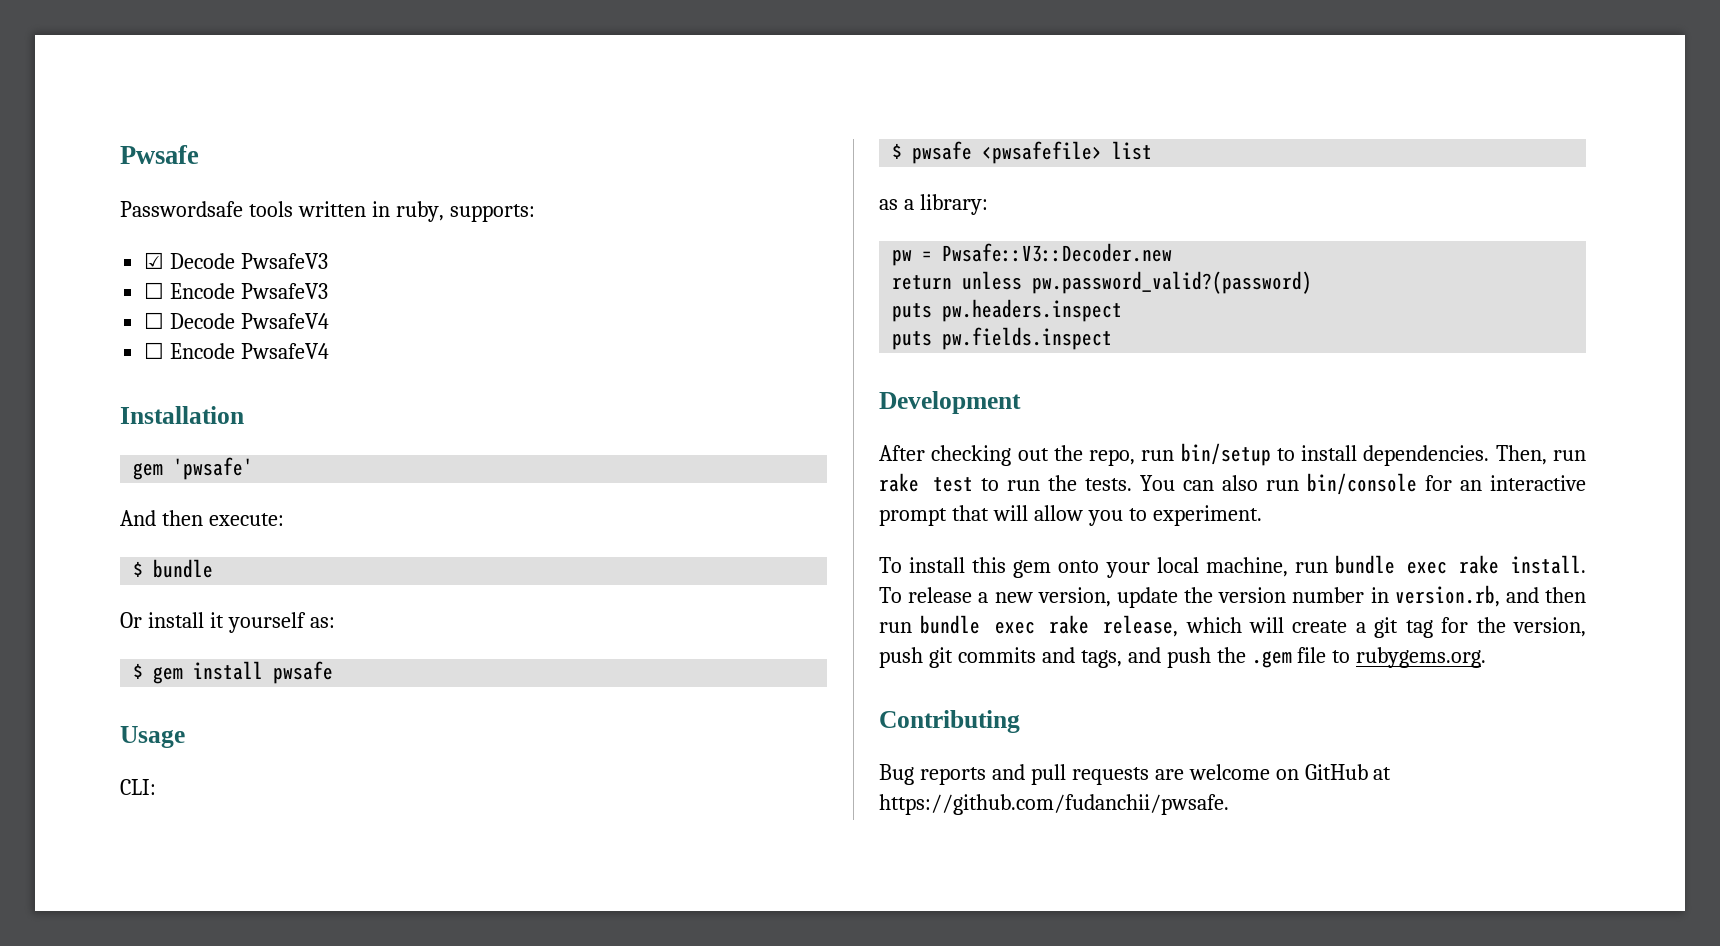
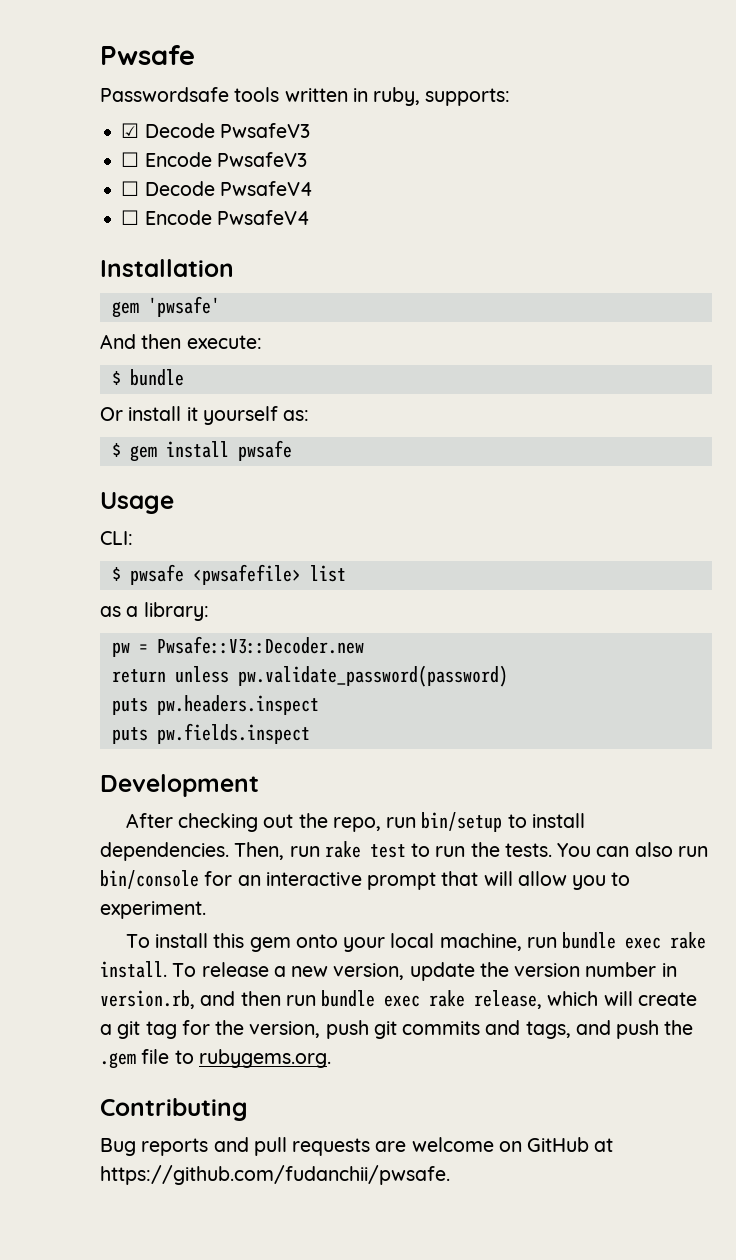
- return unless pw.password_valid?(password)
+ return unless pw.validate_password(password)

